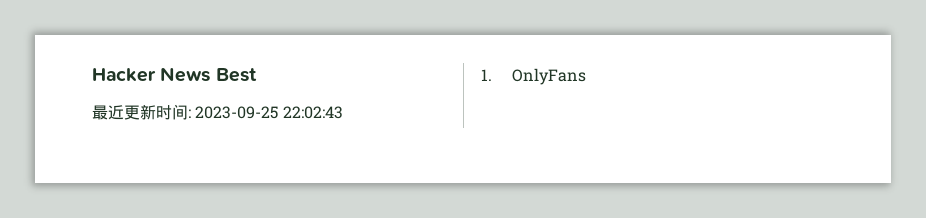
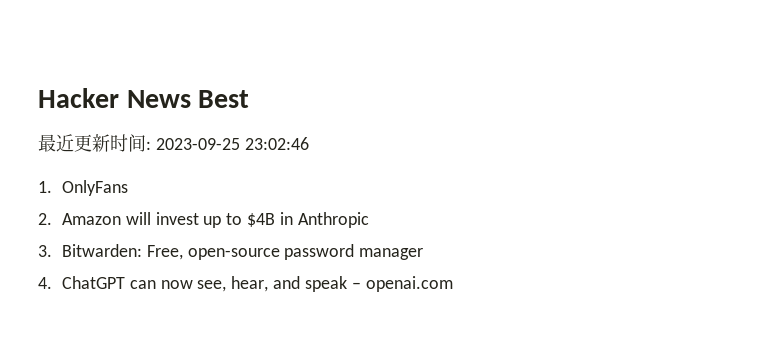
- 最近更新时间: 2023-09-25 22:02:43
+ 最近更新时间: 2023-09-25 23:02:46
+ 2. Amazon will invest up to $4B in Anthropic
+ 3. Bitwarden: Free, open-source password manager
+ 4. ChatGPT can now see, hear, and speak – openai.com

